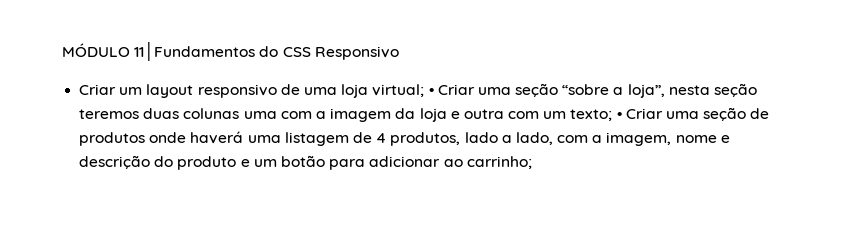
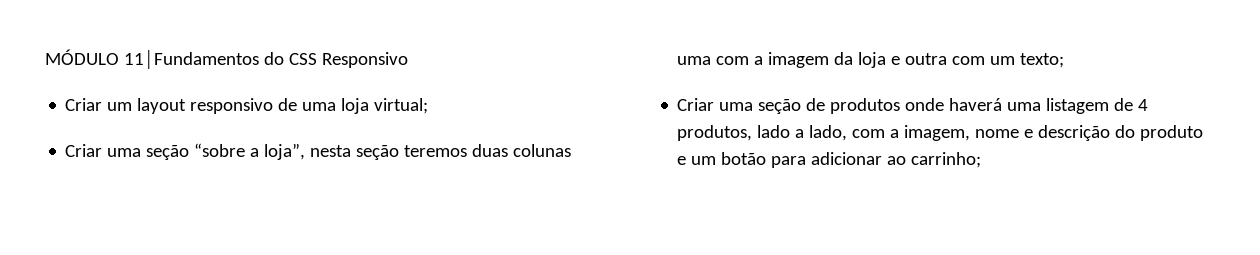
- Criar um layout responsivo de uma loja virtual; • Criar uma seção “sobre a loja”, nesta seção teremos duas colunas uma com a imagem da loja e outra com um texto; • Criar uma seção de produtos onde haverá uma listagem de 4 produtos, lado a lado, com a imagem, nome e descrição do produto e um botão para adicionar ao carrinho;
+ Criar um layout responsivo de uma loja virtual;
+ Criar uma seção “sobre a loja”, nesta seção teremos duas colunas uma com a imagem da loja e outra com um texto;
+ Criar uma seção de produtos onde haverá uma listagem de 4 produtos, lado a lado, com a imagem, nome e descrição do produto e um botão para adicionar ao carrinho;

